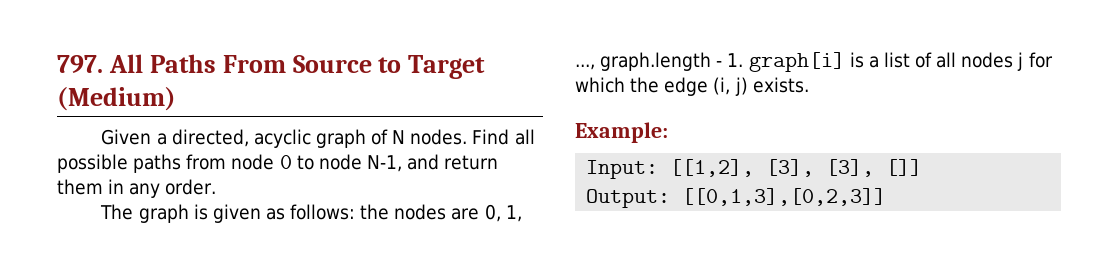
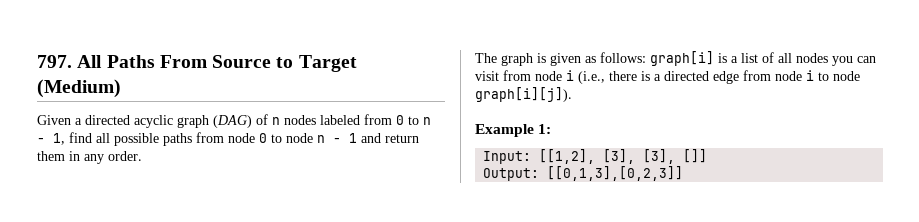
- Given a directed, acyclic graph of N nodes. Find all possible paths from node 0 to node N-1, and return them in any order.
+ Given a directed acyclic graph (DAG) of n nodes labeled from 0 to n - 1, find all possible paths from node 0 to node n - 1 and return them in any order.
- The graph is given as follows: the nodes are 0, 1, ..., graph.length - 1. graph[i] is a list of all nodes j for which the edge (i, j) exists.
- Example:
+ The graph is given as follows: graph[i] is a list of all nodes you can visit from node i (i.e., there is a directed edge from node i to node graph[i][j]).
+ Example 1:

